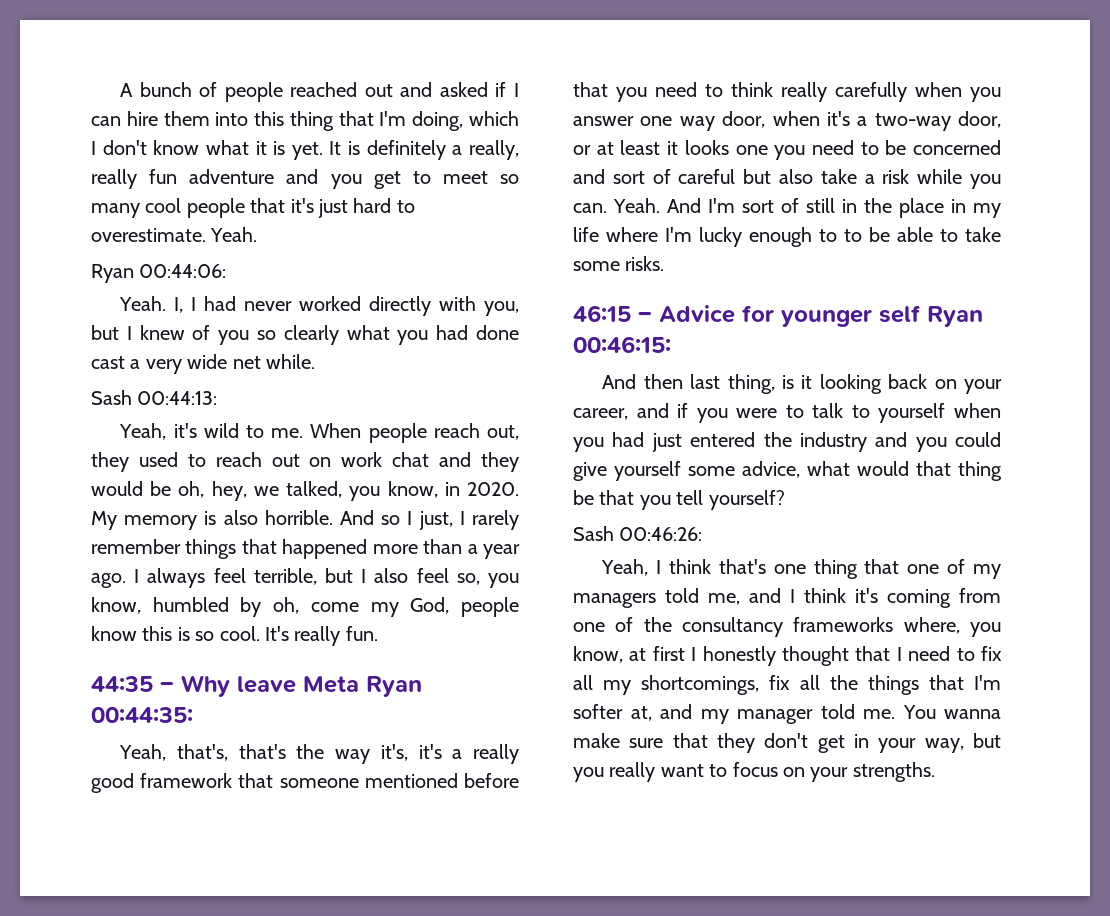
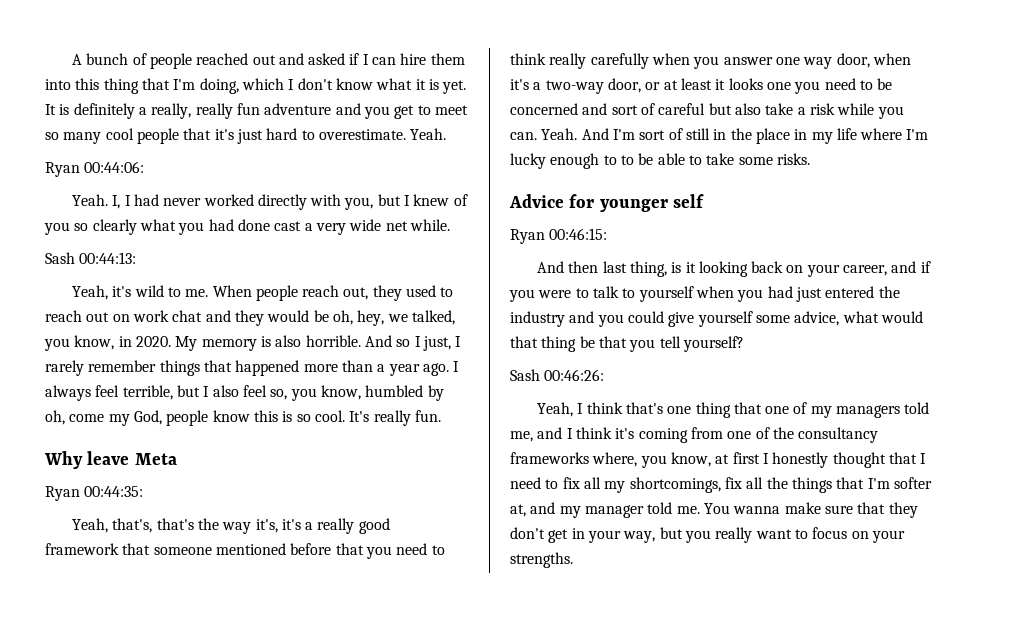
- 44:35 – Why leave Meta Ryan 00:44:35:
+ Why leave Meta
+ Ryan 00:44:35:
- 46:15 – Advice for younger self Ryan 00:46:15:
+ Advice for younger self
+ Ryan 00:46:15:

